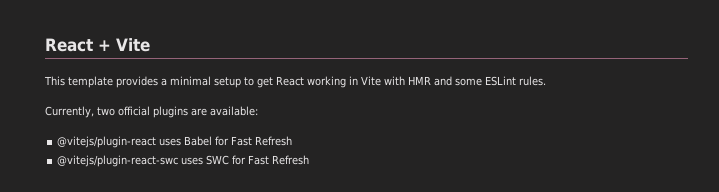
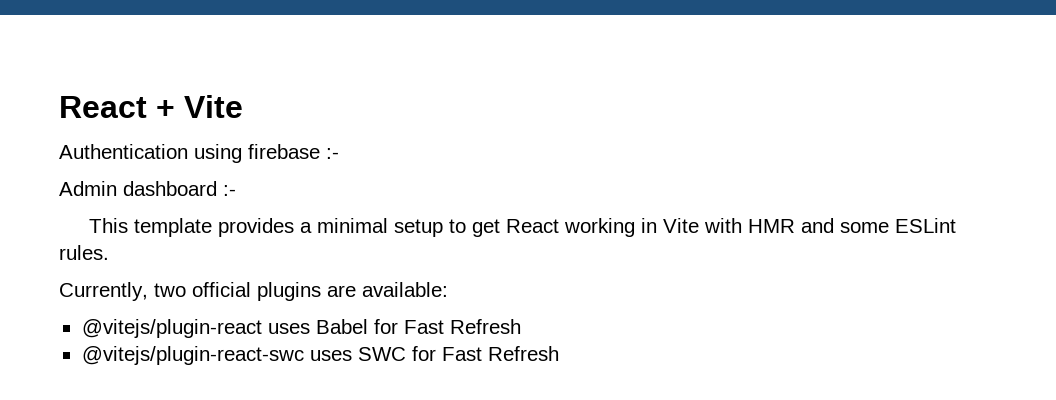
+ Authentication using firebase :-
+ Admin dashboard :-

